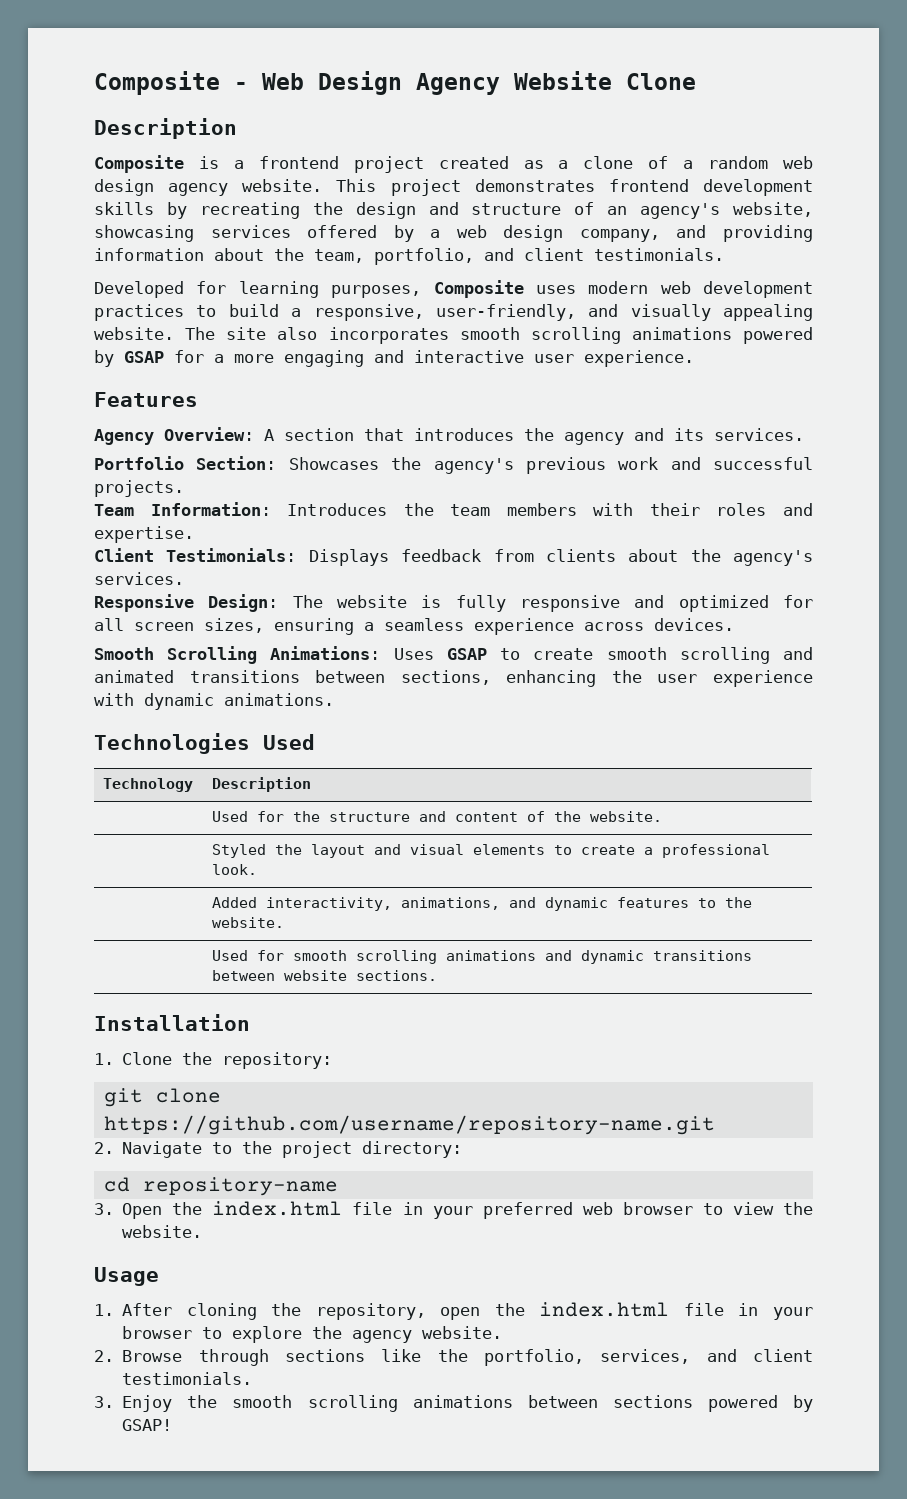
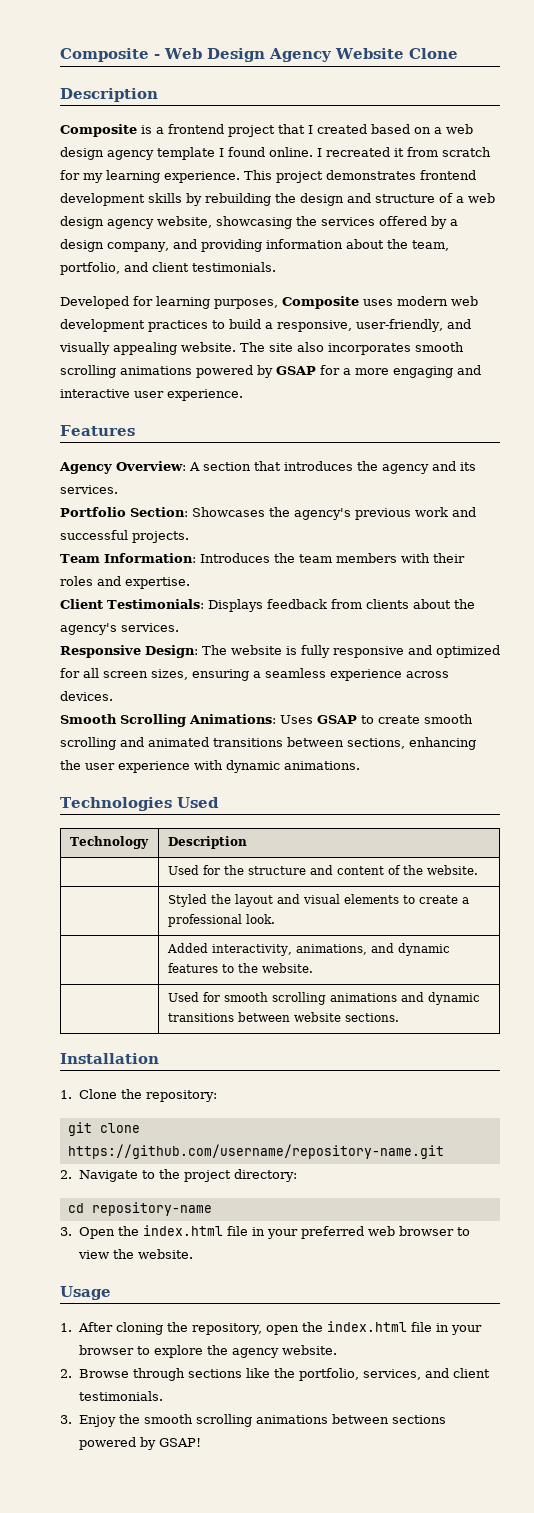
- Composite is a frontend project created as a clone of a random web design agency website.
+ Composite is a frontend project that I created based on a web design agency template I found online. I recreated it from scratch for my learning experience.
- This project demonstrates frontend development skills by recreating the design and structure of an agency's website, showcasing services offered by a web design company, and providing information about the team, portfolio, and client testimonials.
+ This project demonstrates frontend development skills by rebuilding the design and structure of a web design agency website, showcasing the services offered by a design company, and providing information about the team, portfolio, and client testimonials.

